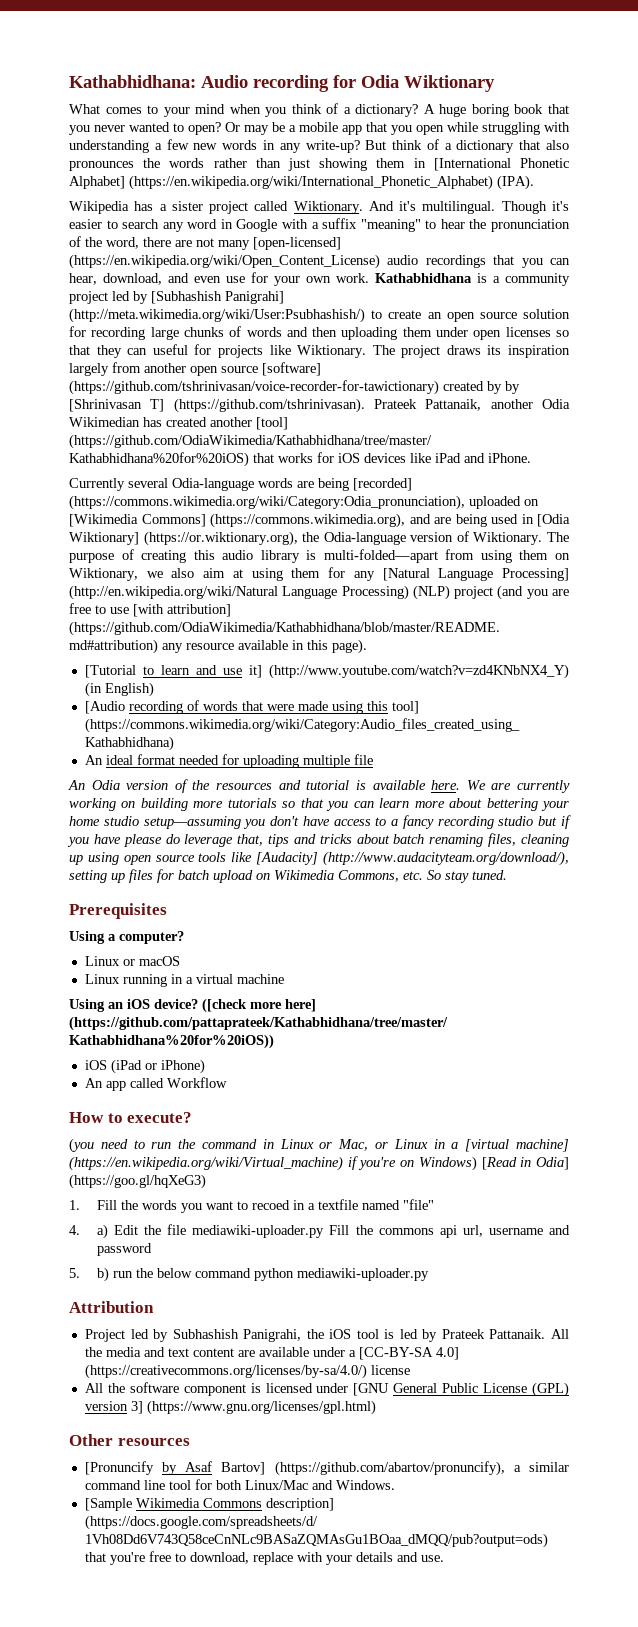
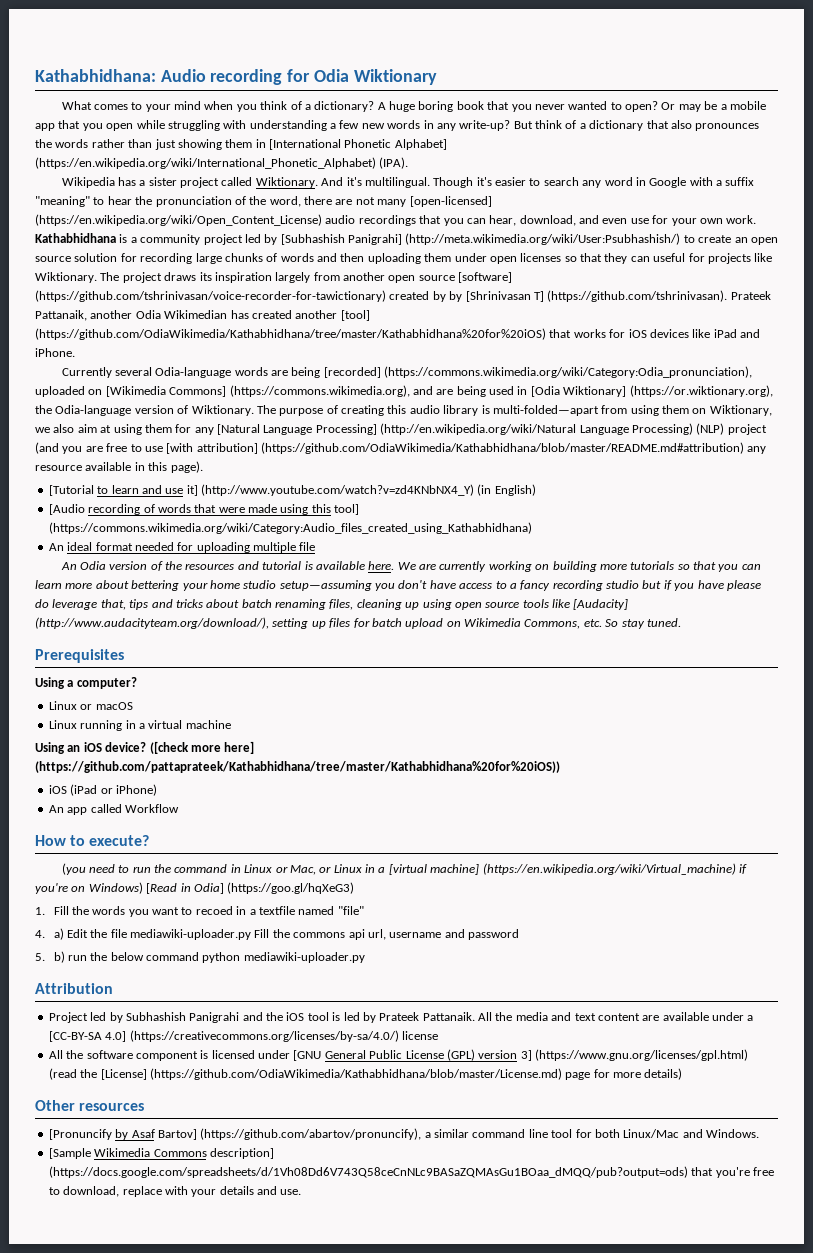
- Project led by Subhashish Panigrahi, the iOS tool is led by Prateek Pattanaik.
+ Project led by Subhashish Panigrahi and the iOS tool is led by Prateek Pattanaik.
- All the software component is licensed under [GNU General Public License (GPL) version 3] (https://www.gnu.org/licenses/gpl.html)
+ All the software component is licensed under [GNU General Public License (GPL) version 3] (https://www.gnu.org/licenses/gpl.html) (read the [License] (https://github.com/OdiaWikimedia/Kathabhidhana/blob/master/License.md) page for more details)

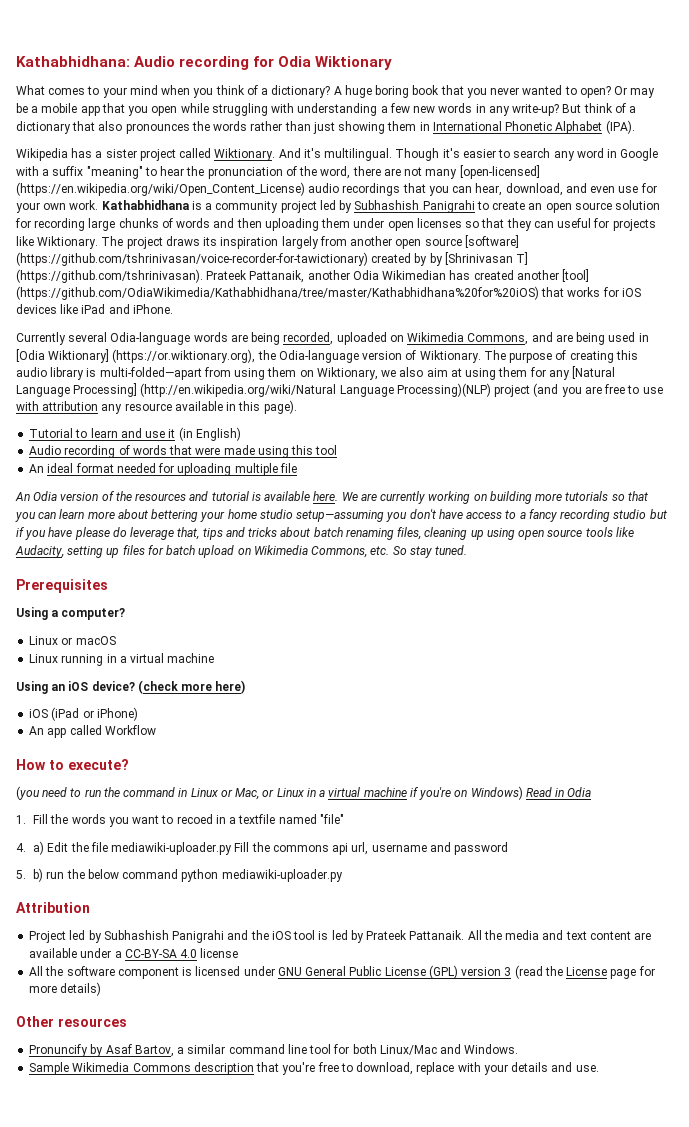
- But think of a dictionary that also pronounces the words rather than just showing them in [International Phonetic Alphabet] (https://en.wikipedia.org/wiki/International_Phonetic_Alphabet) (IPA).
+ But think of a dictionary that also pronounces the words rather than just showing them in International Phonetic Alphabet (IPA).
- Kathabhidhana is a community project led by [Subhashish Panigrahi] (http://meta.wikimedia.org/wiki/User:Psubhashish/) to create an open source solution for recording large chunks of words and then uploading them under open licenses so that they can useful for projects like Wiktionary.
+ Kathabhidhana is a community project led by Subhashish Panigrahi to create an open source solution for recording large chunks of words and then uploading them under open licenses so that they can useful for projects like Wiktionary.
- Currently several Odia-language words are being [recorded] (https://commons.wikimedia.org/wiki/Category:Odia_pronunciation), uploaded on [Wikimedia Commons] (https://commons.wikimedia.org), and are being used in [Odia Wiktionary] (https://or.wiktionary.org), the Odia-language version of Wiktionary.
+ Currently several Odia-language words are being recorded, uploaded on Wikimedia Commons, and are being used in [Odia Wiktionary] (https://or.wiktionary.org), the Odia-language version of Wiktionary.
- The purpose of creating this audio library is multi-folded—apart from using them on Wiktionary, we also aim at using them for any [Natural Language Processing] (http://en.wikipedia.org/wiki/Natural Language Processing) (NLP) project (and you are free to use [with attribution] (https://github.com/OdiaWikimedia/Kathabhidhana/blob/master/README.md#attribution) any resource available in this page).
+ The purpose of creating this audio library is multi-folded—apart from using them on Wiktionary, we also aim at using them for any [Natural Language Processing] (http://en.wikipedia.org/wiki/Natural Language Processing)(NLP) project (and you are free to use with attribution any resource available in this page).
- [Tutorial to learn and use it] (http://www.youtube.com/watch?v=zd4KNbNX4_Y) (in English)
+ Tutorial to learn and use it (in English)
- [Audio recording of words that were made using this tool] (https://commons.wikimedia.org/wiki/Category:Audio_files_created_using_Kathabhidhana)
+ Audio recording of words that were made using this tool
- We are currently working on building more tutorials so that you can learn more about bettering your home studio setup—assuming you don't have access to a fancy recording studio but if you have please do leverage that, tips and tricks about batch renaming files, cleaning up using open source tools like [Audacity] (http://www.audacityteam.org/download/), setting up files for batch upload on Wikimedia Commons, etc. So stay tuned.
+ We are currently working on building more tutorials so that you can learn more about bettering your home studio setup—assuming you don't have access to a fancy recording studio but if you have please do leverage that, tips and tricks about batch renaming files, cleaning up using open source tools like Audacity, setting up files for batch upload on Wikimedia Commons, etc. So stay tuned.
- ([check more here] (https://github.com/pattaprateek/Kathabhidhana/tree/master/Kathabhidhana%20for%20iOS))
+ (check more here)
- (you need to run the command in Linux or Mac, or Linux in a [virtual machine] (https://en.wikipedia.org/wiki/Virtual_machine) if you're on Windows) [Read in Odia] (https://goo.gl/hqXeG3)
+ (you need to run the command in Linux or Mac, or Linux in a virtual machine if you're on Windows) Read in Odia
- All the media and text content are available under a [CC-BY-SA 4.0] (https://creativecommons.org/licenses/by-sa/4.0/) license
+ All the media and text content are available under a CC-BY-SA 4.0 license
- All the software component is licensed under [GNU General Public License (GPL) version 3] (https://www.gnu.org/licenses/gpl.html) (read the [License] (https://github.com/OdiaWikimedia/Kathabhidhana/blob/master/License.md) page for more details)
+ All the software component is licensed under GNU General Public License (GPL) version 3 (read the License page for more details)
- [Pronuncify by Asaf Bartov] (https://github.com/abartov/pronuncify), a similar command line tool for both Linux/Mac and Windows.
+ Pronuncify by Asaf Bartov, a similar command line tool for both Linux/Mac and Windows.
- [Sample Wikimedia Commons description] (https://docs.google.com/spreadsheets/d/1Vh08Dd6V743Q58ceCnNLc9BASaZQMAsGu1BOaa_dMQQ/pub?output=ods) that you're free to download, replace with your details and use.
+ Sample Wikimedia Commons description that you're free to download, replace with your details and use.

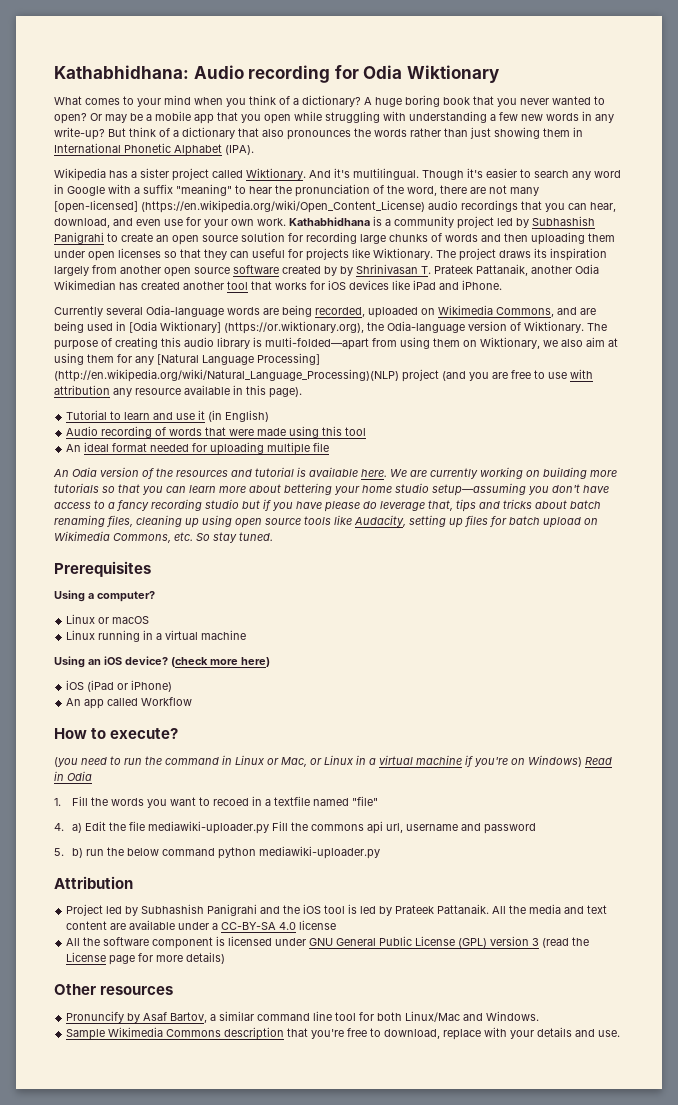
- The project draws its inspiration largely from another open source [software] (https://github.com/tshrinivasan/voice-recorder-for-tawictionary) created by by [Shrinivasan T] (https://github.com/tshrinivasan). Prateek Pattanaik, another Odia Wikimedian has created another [tool] (https://github.com/OdiaWikimedia/Kathabhidhana/tree/master/Kathabhidhana%20for%20iOS) that works for iOS devices like iPad and iPhone.
+ The project draws its inspiration largely from another open source software created by by Shrinivasan T. Prateek Pattanaik, another Odia Wikimedian has created another tool that works for iOS devices like iPad and iPhone.
- The purpose of creating this audio library is multi-folded—apart from using them on Wiktionary, we also aim at using them for any [Natural Language Processing] (http://en.wikipedia.org/wiki/Natural Language Processing)(NLP) project (and you are free to use with attribution any resource available in this page).
+ The purpose of creating this audio library is multi-folded—apart from using them on Wiktionary, we also aim at using them for any [Natural Language Processing] (http://en.wikipedia.org/wiki/Natural_Language_Processing)(NLP) project (and you are free to use with attribution any resource available in this page).

